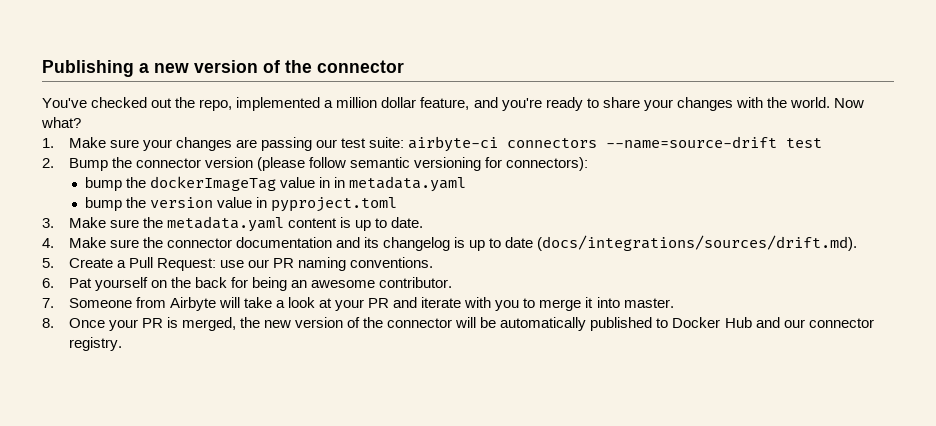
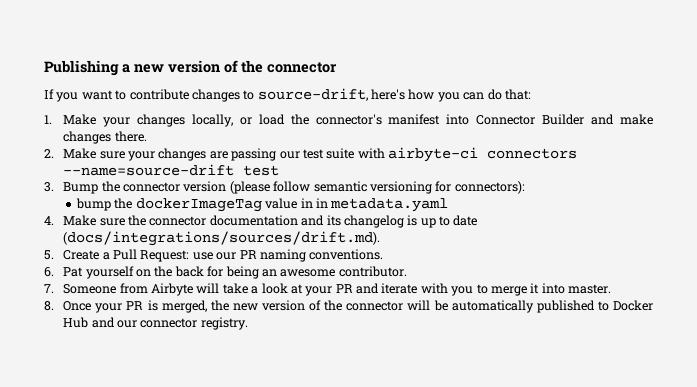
- You've checked out the repo, implemented a million dollar feature, and you're ready to share your changes with the world. Now what?
- 1. Make sure your changes are passing our test suite: airbyte-ci connectors --name=source-drift test
+ If you want to contribute changes to source-drift, here's how you can do that:
+ 1. Make your changes locally, or load the connector's manifest into Connector Builder and make changes there.
+ 2. Make sure your changes are passing our test suite with airbyte-ci connectors --name=source-drift test
- 2. Bump the connector version (please follow semantic versioning for connectors):
+ 3. Bump the connector version (please follow semantic versioning for connectors):
- bump the version value in pyproject.toml
- 3. Make sure the metadata.yaml content is up to date.

